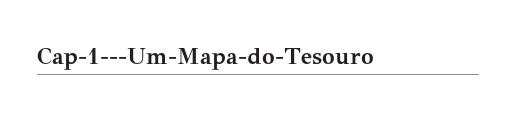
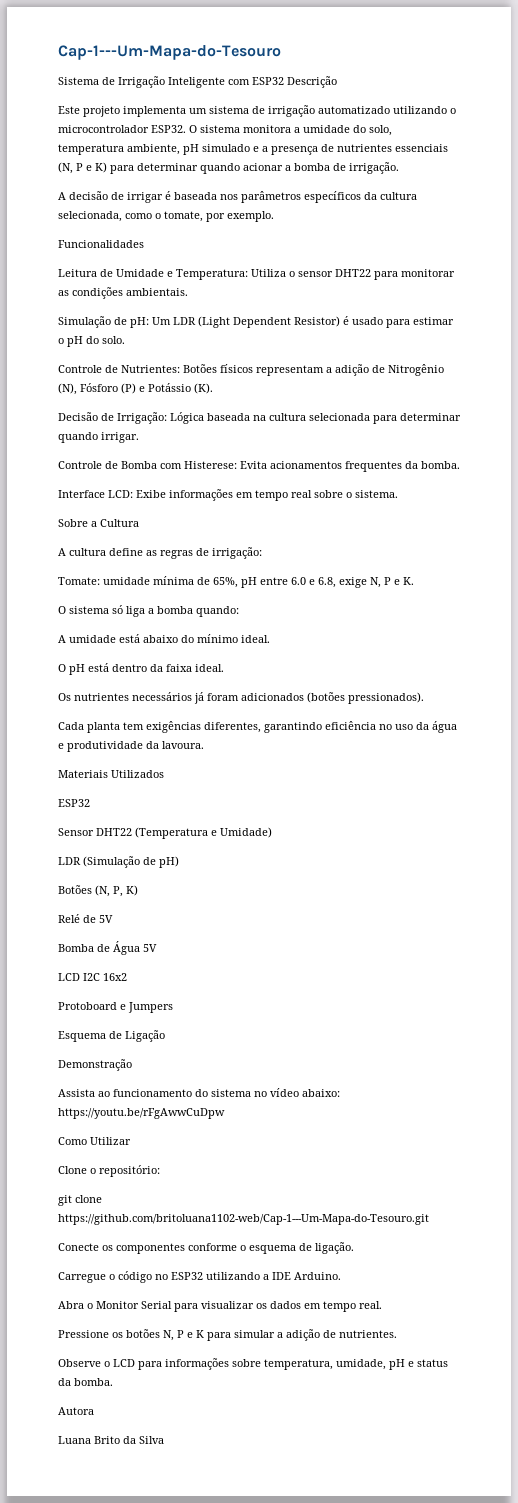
+ Sistema de Irrigação Inteligente com ESP32 Descrição
+ Este projeto implementa um sistema de irrigação automatizado utilizando o microcontrolador ESP32. O sistema monitora a umidade do solo, temperatura ambiente, pH simulado e a presença de nutrientes essenciais (N, P e K) para determinar quando acionar a bomba de irrigação.
+ A decisão de irrigar é baseada nos parâmetros específicos da cultura selecionada, como o tomate, por exemplo.
+ Funcionalidades
+ Leitura de Umidade e Temperatura: Utiliza o sensor DHT22 para monitorar as condições ambientais.
+ Simulação de pH: Um LDR (Light Dependent Resistor) é usado para estimar o pH do solo.
+ Controle de Nutrientes: Botões físicos representam a adição de Nitrogênio (N), Fósforo (P) e Potássio (K).
+ Decisão de Irrigação: Lógica baseada na cultura selecionada para determinar quando irrigar.
+ Controle de Bomba com Histerese: Evita acionamentos frequentes da bomba.
+ Interface LCD: Exibe informações em tempo real sobre o sistema.
+ Sobre a Cultura
+ A cultura define as regras de irrigação:
+ Tomate: umidade mínima de 65%, pH entre 6.0 e 6.8, exige N, P e K.
+ O sistema só liga a bomba quando:
+ A umidade está abaixo do mínimo ideal.
+ O pH está dentro da faixa ideal.
+ Os nutrientes necessários já foram adicionados (botões pressionados).
+ Cada planta tem exigências diferentes, garantindo eficiência no uso da água e produtividade da lavoura.
+ Materiais Utilizados
+ ESP32
+ Sensor DHT22 (Temperatura e Umidade)
+ LDR (Simulação de pH)
+ Botões (N, P, K)
+ Relé de 5V
+ Bomba de Água 5V
+ LCD I2C 16x2
+ Protoboard e Jumpers
+ Esquema de Ligação
+ Demonstração
+ Assista ao funcionamento do sistema no vídeo abaixo: https://youtu.be/rFgAwwCuDpw
+ Como Utilizar
+ Clone o repositório:
+ git clone https://github.com/britoluana1102-web/Cap-1---Um-Mapa-do-Tesouro.git
+ Conecte os componentes conforme o esquema de ligação.
+ Carregue o código no ESP32 utilizando a IDE Arduino.
+ Abra o Monitor Serial para visualizar os dados em tempo real.
+ Pressione os botões N, P e K para simular a adição de nutrientes.
+ Observe o LCD para informações sobre temperatura, umidade, pH e status da bomba.
+ Autora
+ Luana Brito da Silva

